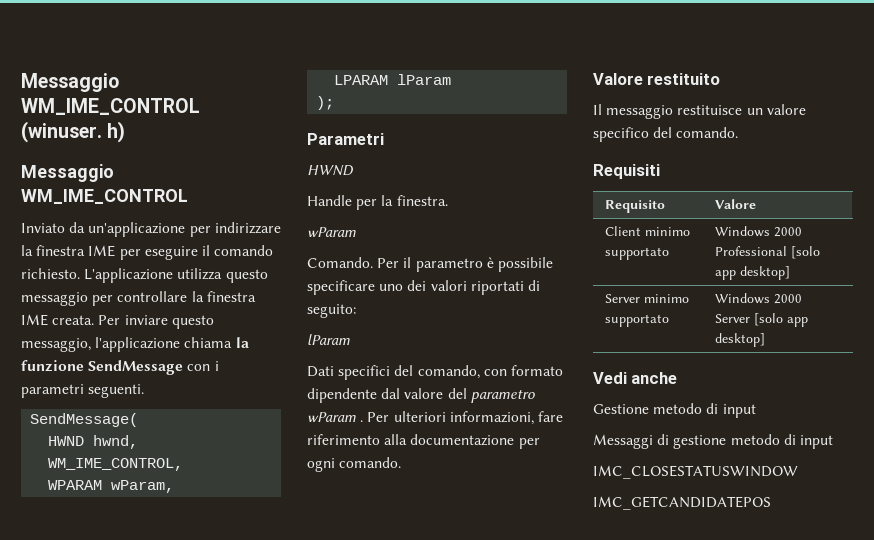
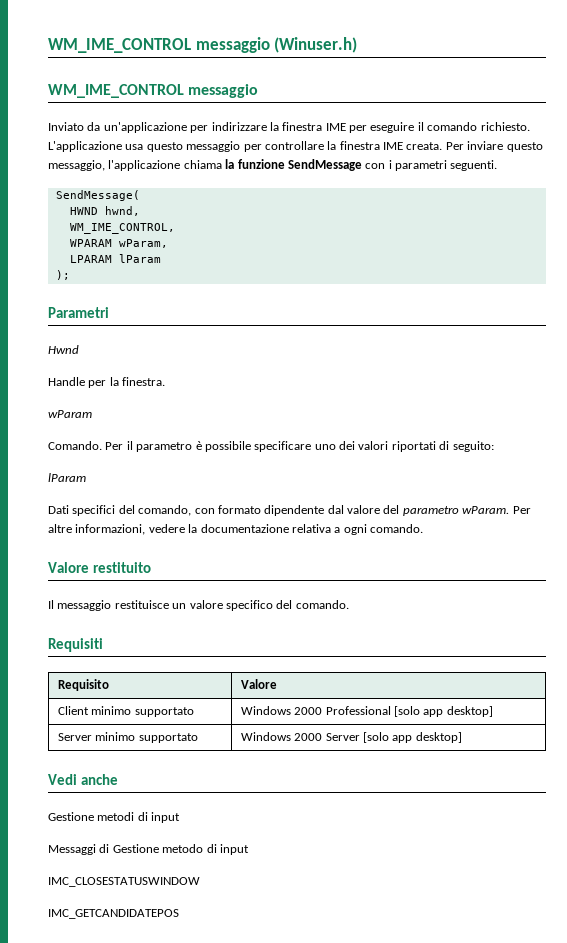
- Messaggio WM_IME_CONTROL (winuser. h)
- Messaggio WM_IME_CONTROL
+ WM_IME_CONTROL messaggio (Winuser.h)
+ WM_IME_CONTROL messaggio
- L'applicazione utilizza questo messaggio per controllare la finestra IME creata.
+ L'applicazione usa questo messaggio per controllare la finestra IME creata.
  Parametri
- HWND
+ Hwnd
- Dati specifici del comando, con formato dipendente dal valore del parametro wParam . Per ulteriori informazioni, fare riferimento alla documentazione per ogni comando.
+ Dati specifici del comando, con formato dipendente dal valore del parametro wParam. Per altre informazioni, vedere la documentazione relativa a ogni comando.
- Gestione metodo di input
+ Gestione metodi di input
- Messaggi di gestione metodo di input
+ Messaggi di Gestione metodo di input

